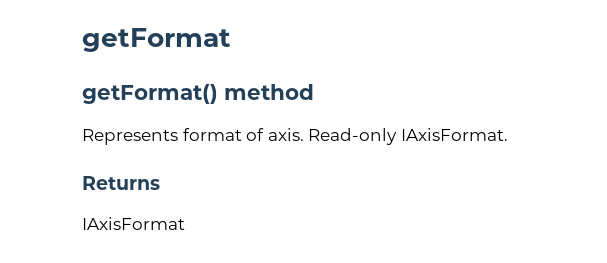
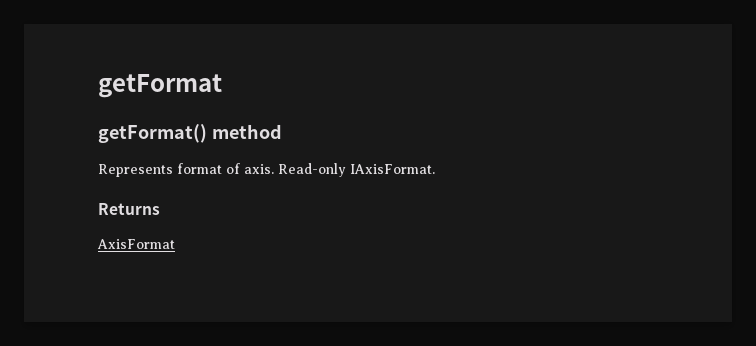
- IAxisFormat
+ AxisFormat

